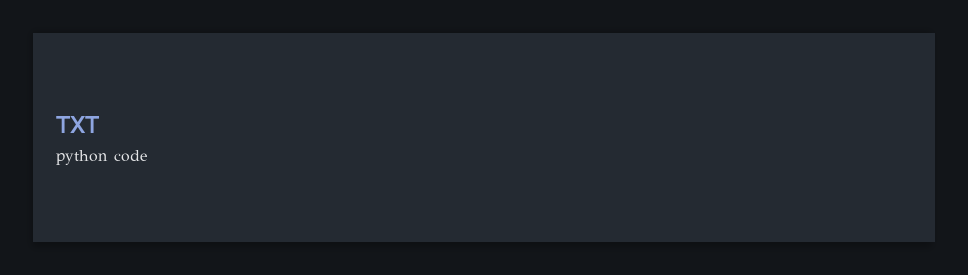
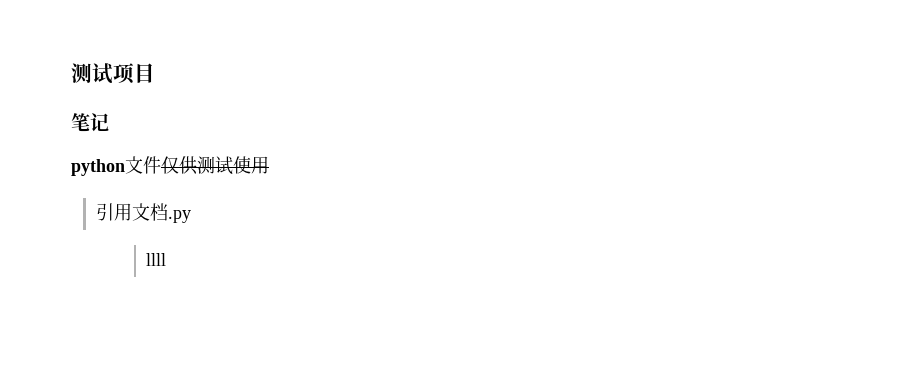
- TXT
- python code
+ 测试项目
+ 笔记
+ python文件仅供测试使用
+ 引用文档.py
+ llll

